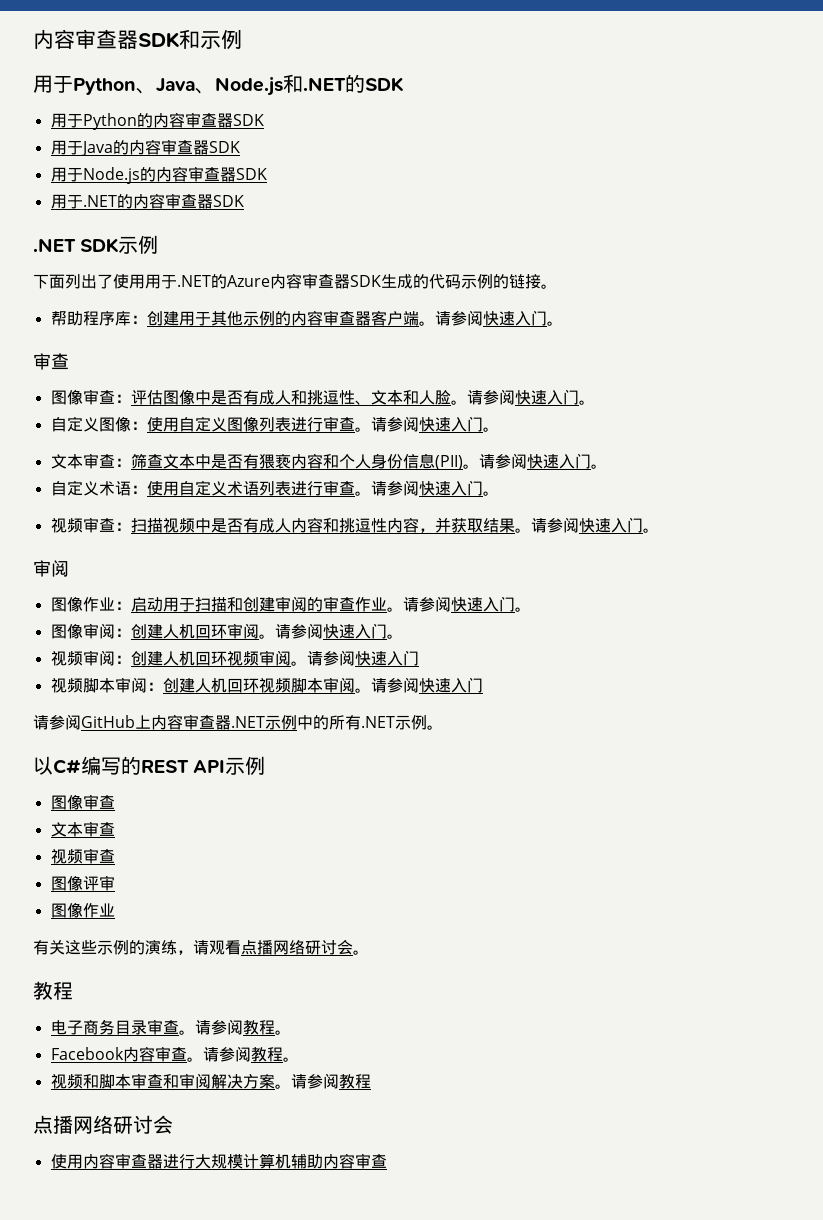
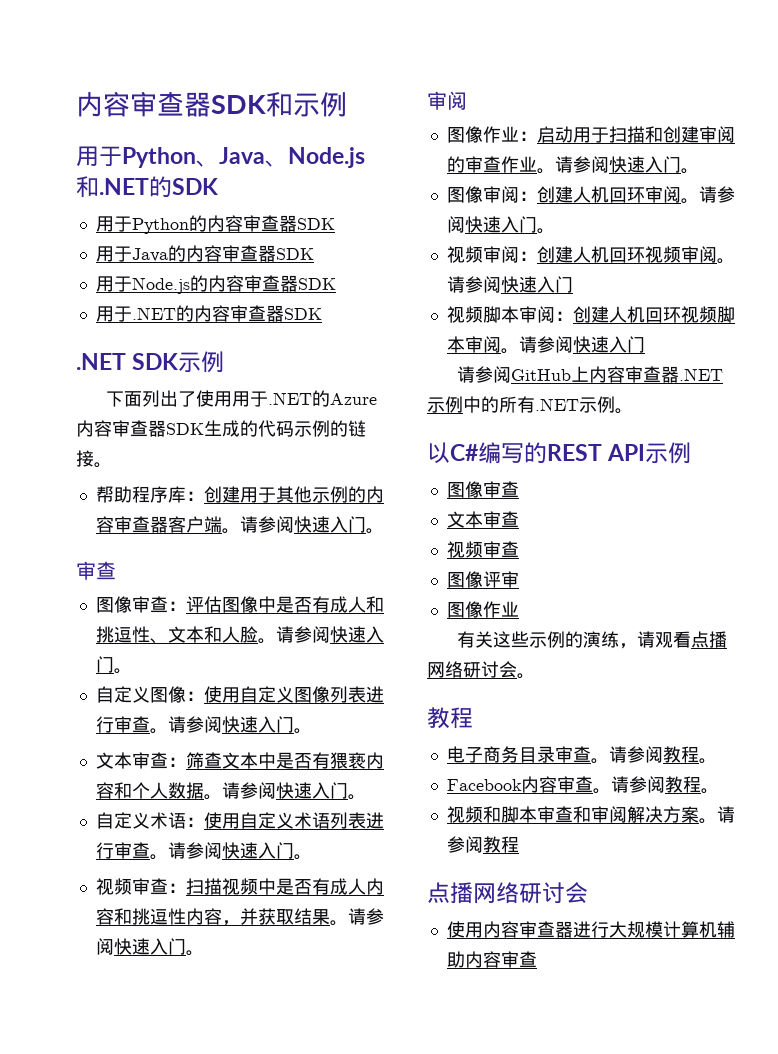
- 文本审查：筛查文本中是否有猥亵内容和个人身份信息(PII)。
+ 文本审查：筛查文本中是否有猥亵内容和个人数据。

